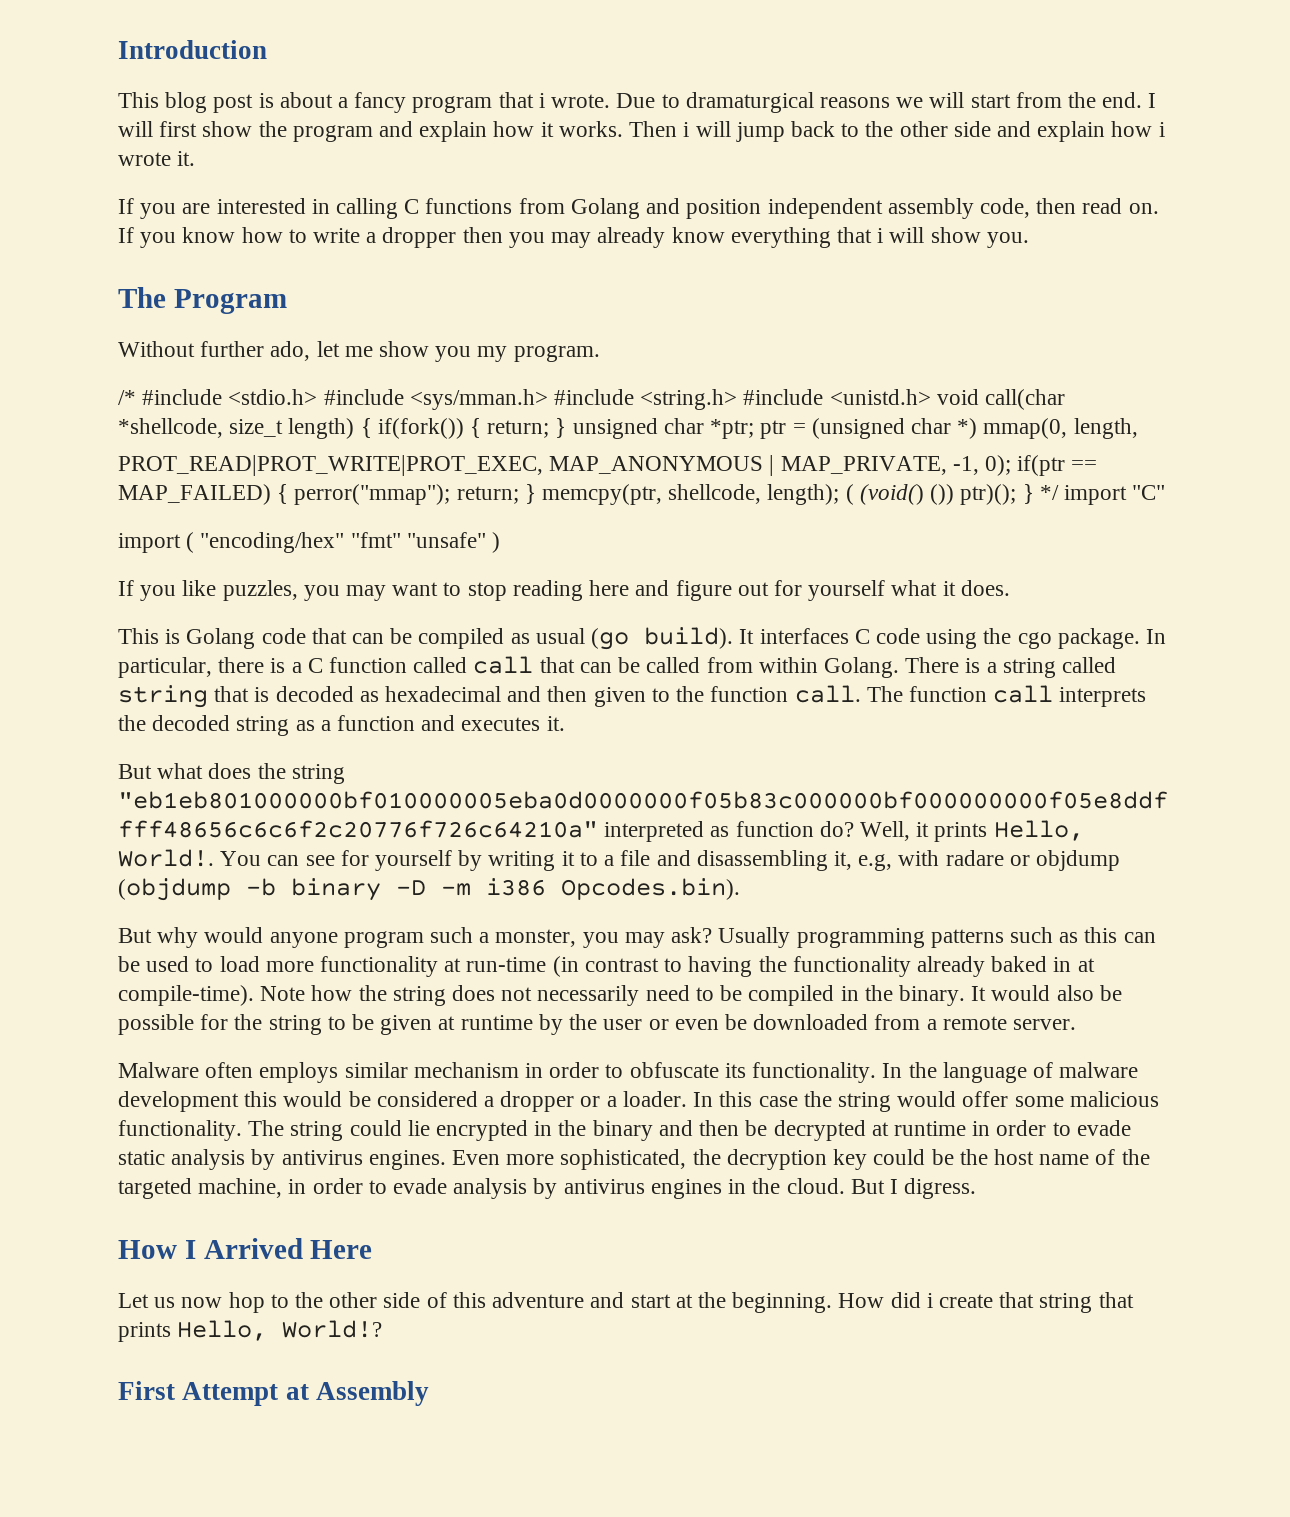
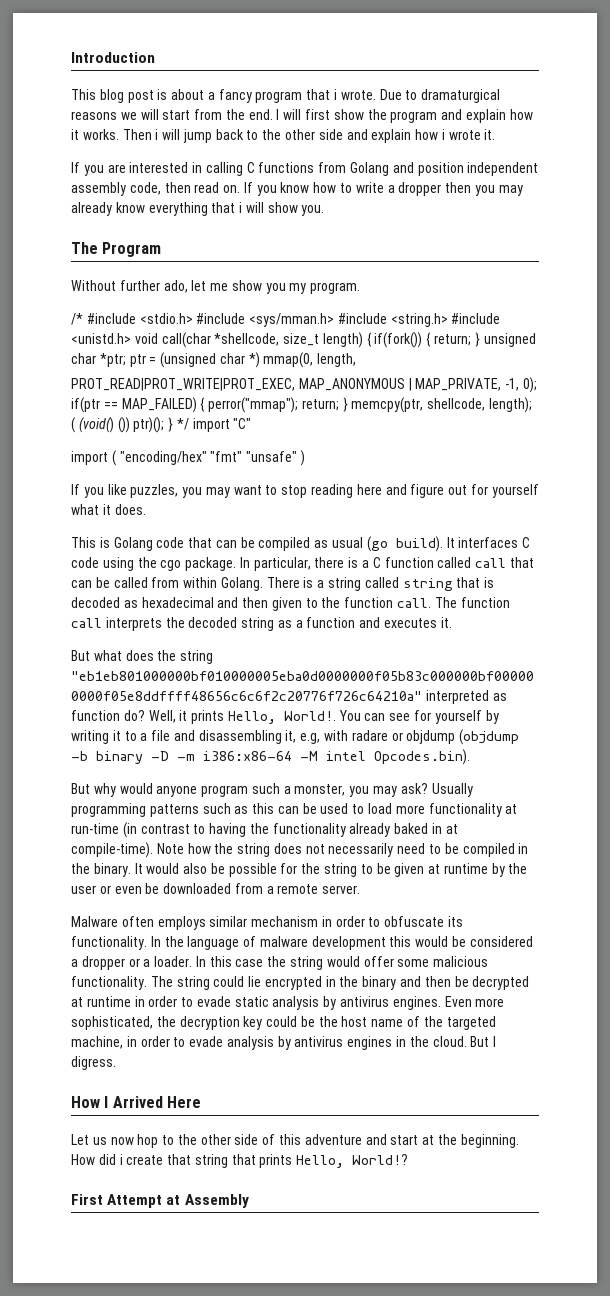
- You can see for yourself by writing it to a file and disassembling it, e.g, with radare or objdump (objdump -b binary -D -m i386 Opcodes.bin).
+ You can see for yourself by writing it to a file and disassembling it, e.g, with radare or objdump (objdump -b binary -D -m i386:x86-64 -M intel Opcodes.bin).

